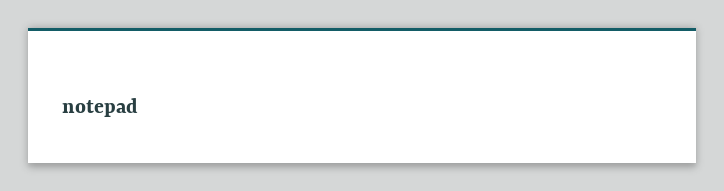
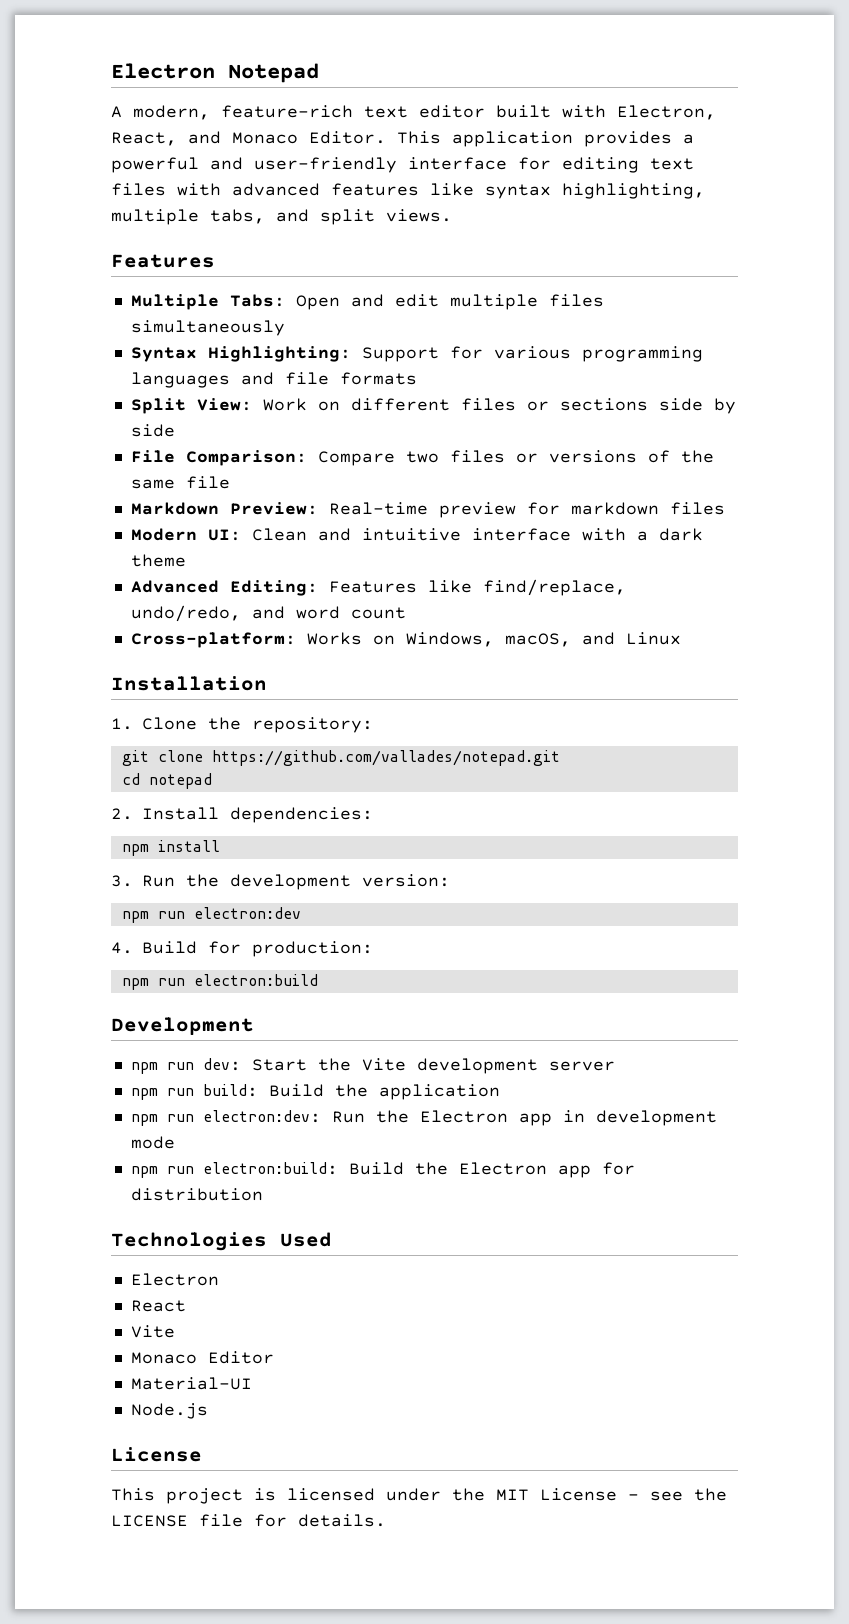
- notepad
+ Electron Notepad
+ A modern, feature-rich text editor built with Electron, React, and Monaco Editor. This application provides a powerful and user-friendly interface for editing text files with advanced features like syntax highlighting, multiple tabs, and split views.
+ Features
+ Multiple Tabs: Open and edit multiple files simultaneously
+ Syntax Highlighting: Support for various programming languages and file formats
+ Split View: Work on different files or sections side by side
+ File Comparison: Compare two files or versions of the same file
+ Markdown Preview: Real-time preview for markdown files
+ Modern UI: Clean and intuitive interface with a dark theme
+ Advanced Editing: Features like find/replace, undo/redo, and word count
+ Cross-platform: Works on Windows, macOS, and Linux
+ Installation
+ 1. Clone the repository:
+ git clone https://github.com/vallades/notepad.git
+ cd notepad
+ 2. Install dependencies:
+ npm install
+ 3. Run the development version:
+ npm run electron:dev
+ 4. Build for production:
+ npm run electron:build
+ Development
+ npm run dev: Start the Vite development server
+ npm run build: Build the application
+ npm run electron:dev: Run the Electron app in development mode
+ npm run electron:build: Build the Electron app for distribution
+ Technologies Used
+ Electron
+ React
+ Vite
+ Monaco Editor
+ Material-UI
+ Node.js
+ License
+ This project is licensed under the MIT License - see the LICENSE file for details.

